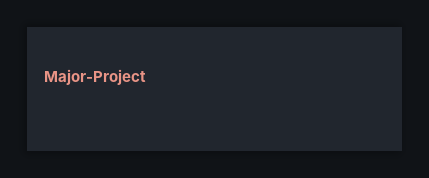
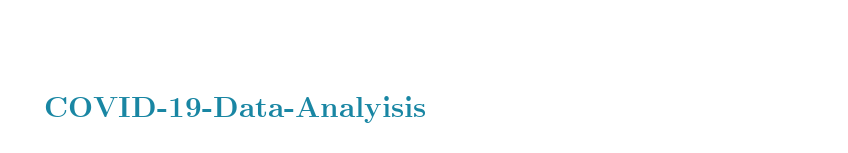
- Major-Project
+ COVID-19-Data-Analyisis

